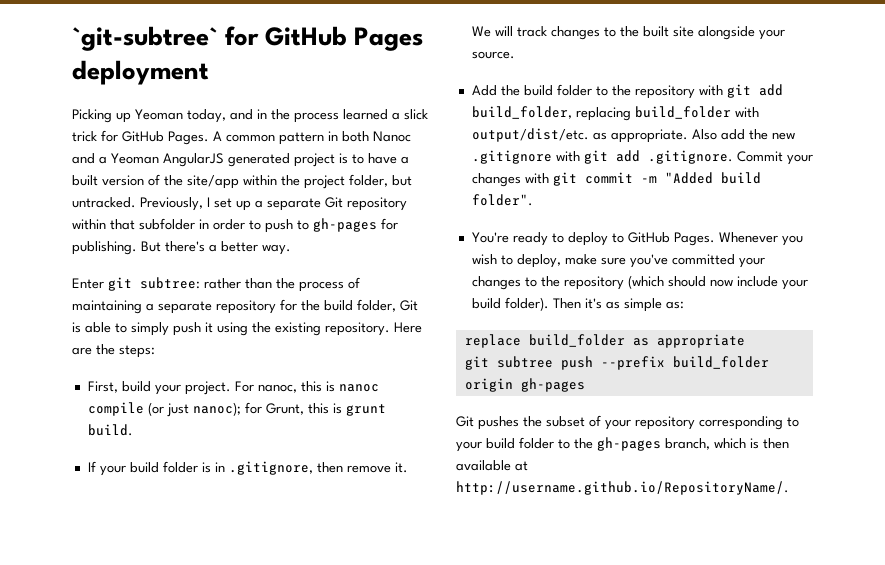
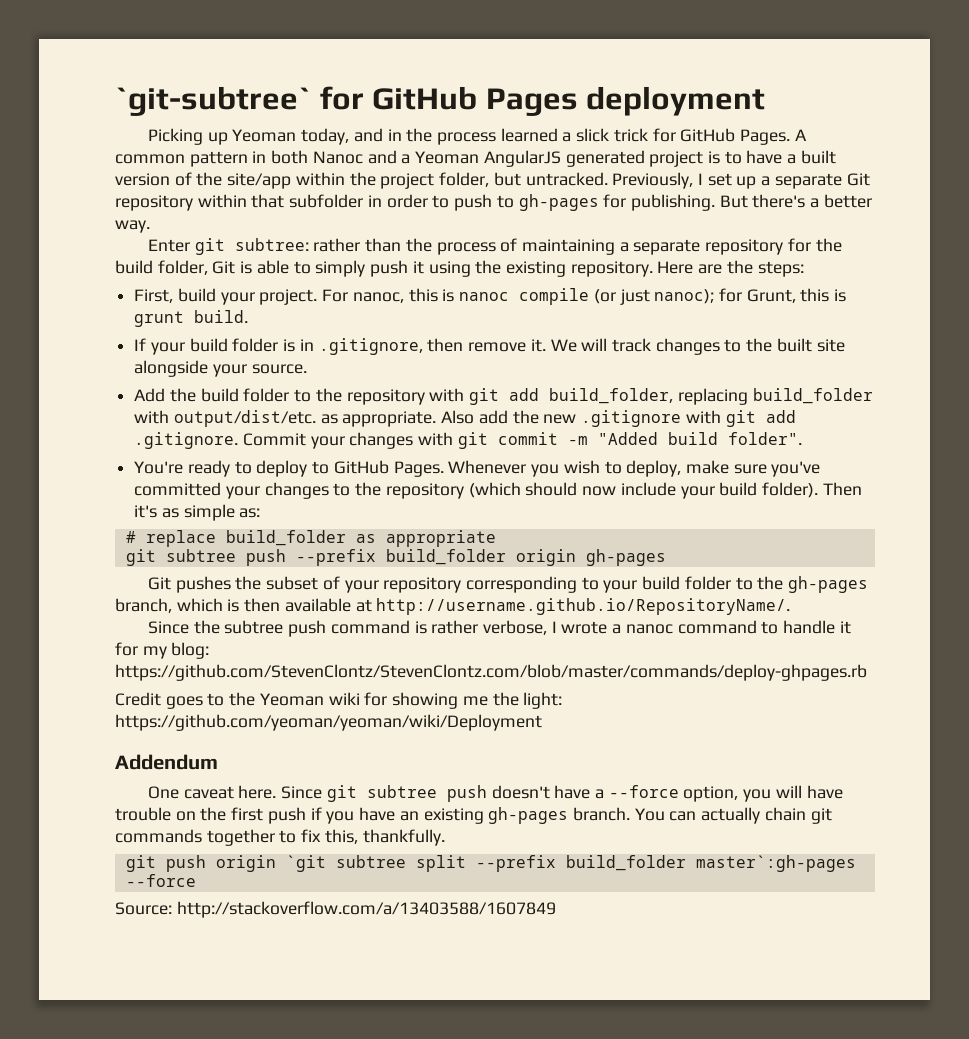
- replace build_folder as appropriate
+ # replace build_folder as appropriate
+ Since the subtree push command is rather verbose, I wrote a nanoc command to handle it for my blog: https://github.com/StevenClontz/StevenClontz.com/blob/master/commands/deploy-ghpages.rb
+ Credit goes to the Yeoman wiki for showing me the light: https://github.com/yeoman/yeoman/wiki/Deployment
+ Addendum
+ One caveat here. Since git subtree push doesn't have a --force option, you will have trouble on the first push if you have an existing gh-pages branch. You can actually chain git commands together to fix this, thankfully.
+ git push origin `git subtree split --prefix build_folder master`:gh-pages --force
+ Source: http://stackoverflow.com/a/13403588/1607849

